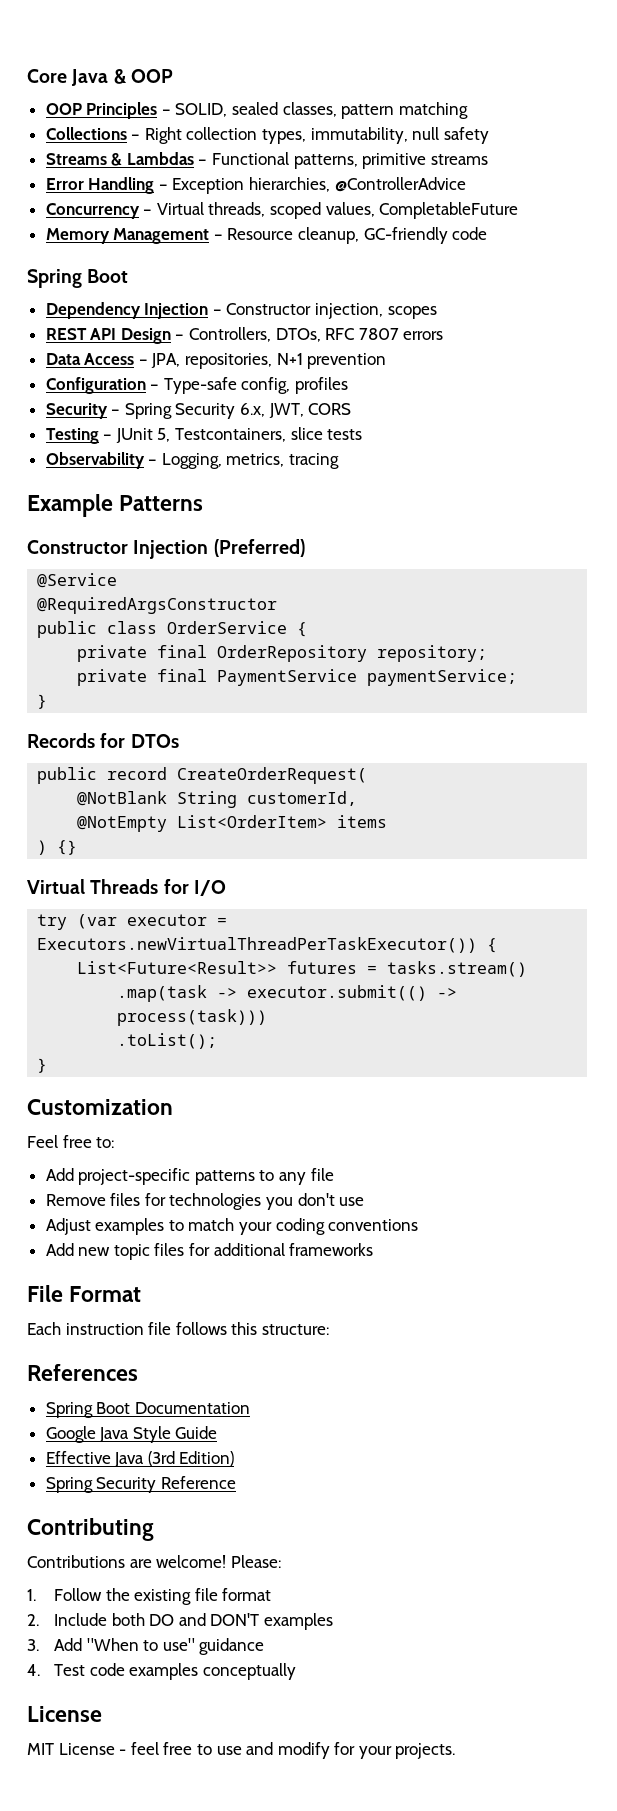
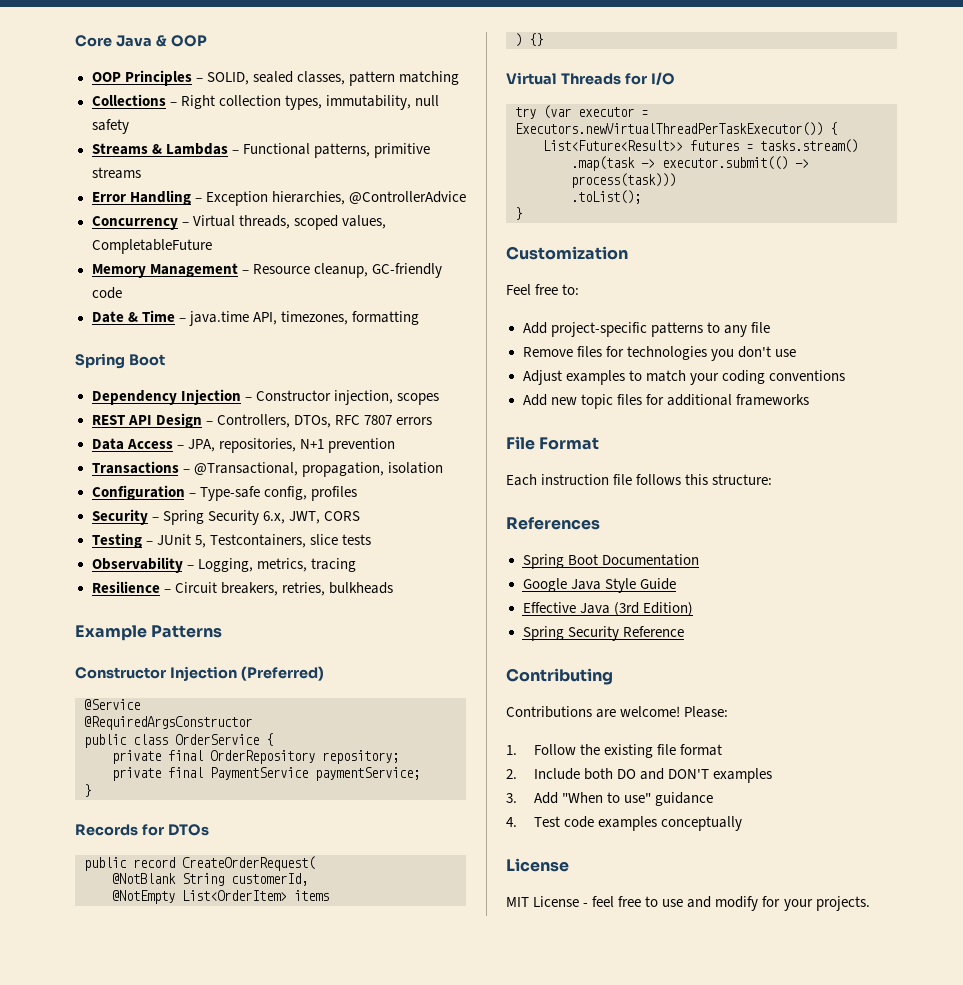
+ Date & Time – java.time API, timezones, formatting
+ Transactions – @Transactional, propagation, isolation
+ Resilience – Circuit breakers, retries, bulkheads

